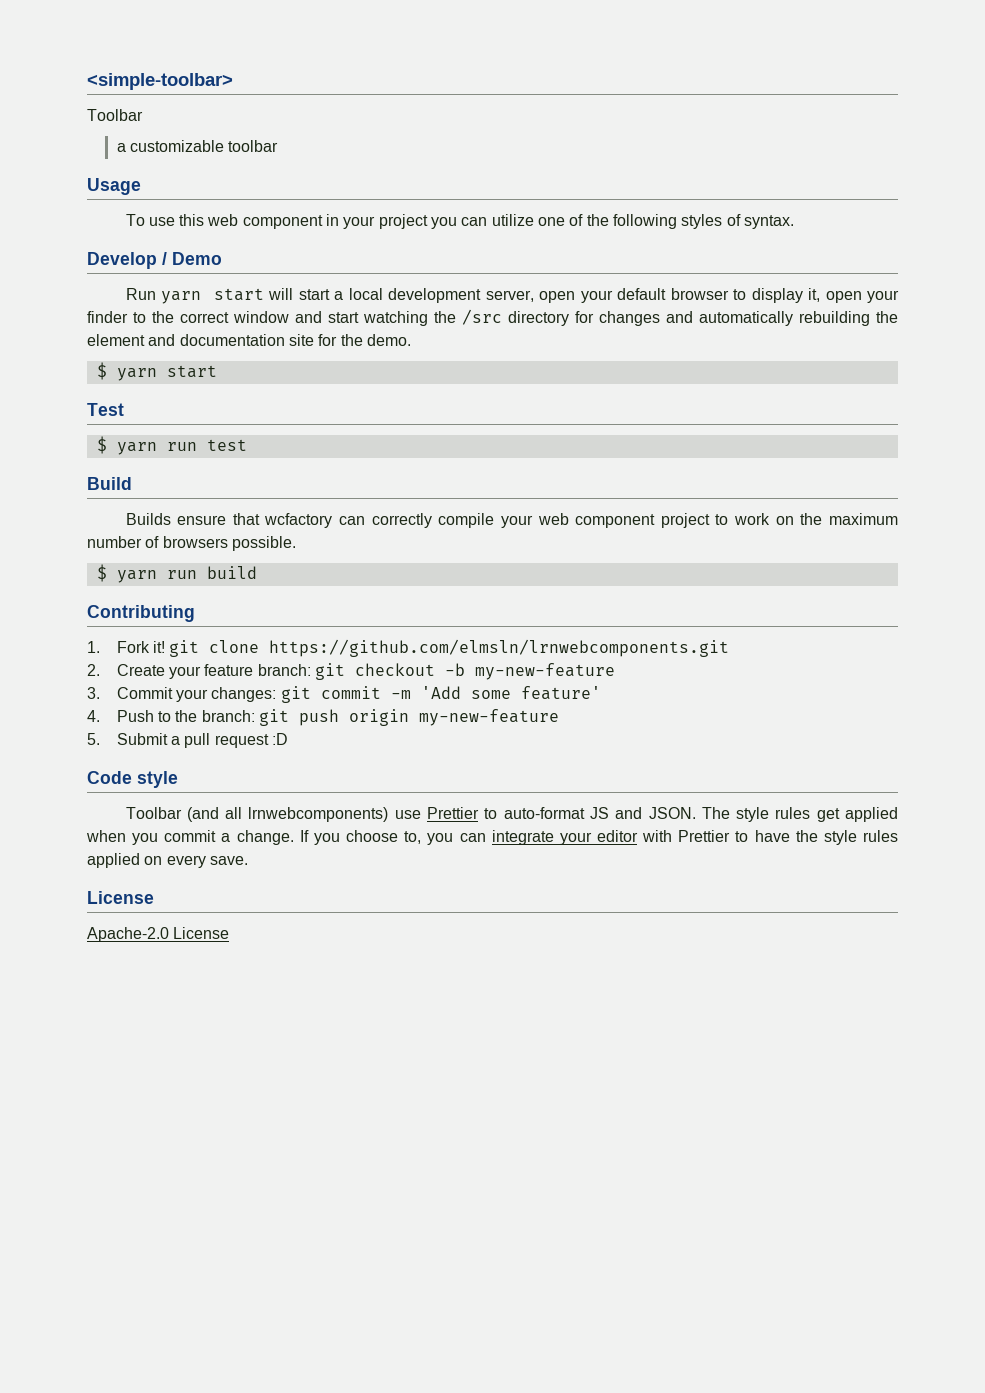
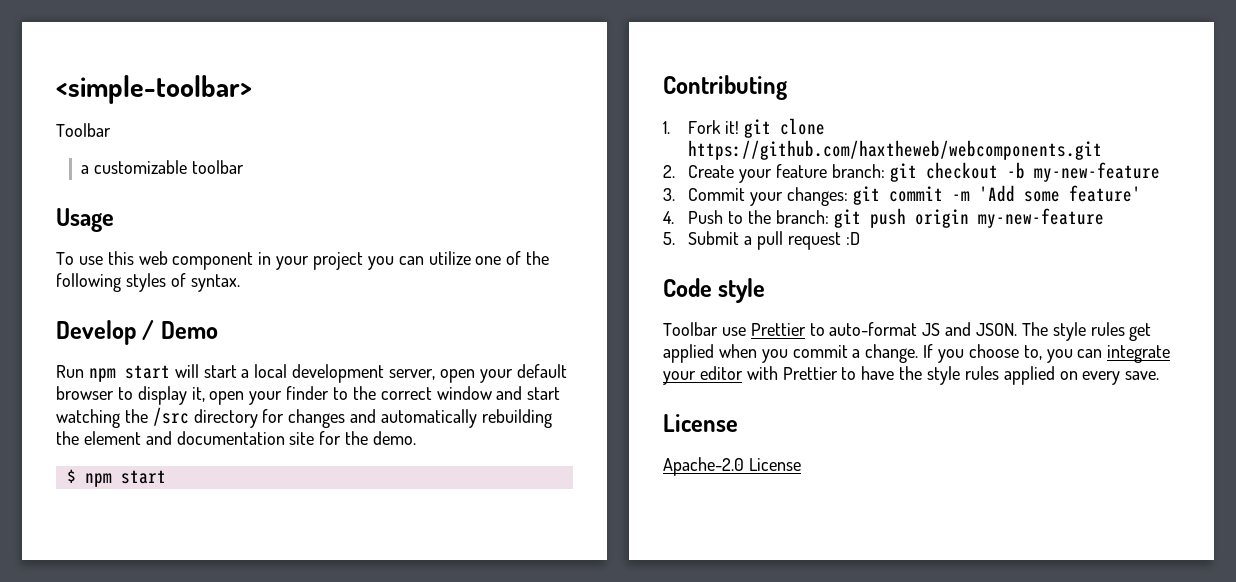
- Run yarn start will start a local development server, open your default browser to display it, open your finder to the correct window and start watching the /src directory for changes and automatically rebuilding the element and documentation site for the demo.
+ Run npm start will start a local development server, open your default browser to display it, open your finder to the correct window and start watching the /src directory for changes and automatically rebuilding the element and documentation site for the demo.
- $ yarn start
- Test
- $ yarn run test
- Build
- Builds ensure that wcfactory can correctly compile your web component project to work on the maximum number of browsers possible.
- $ yarn run build
+ $ npm start
- 1. Fork it! git clone https://github.com/elmsln/lrnwebcomponents.git
+ 1. Fork it! git clone https://github.com/haxtheweb/webcomponents.git
- Toolbar (and all lrnwebcomponents) use Prettier to auto-format JS and JSON.
+ Toolbar use Prettier to auto-format JS and JSON.

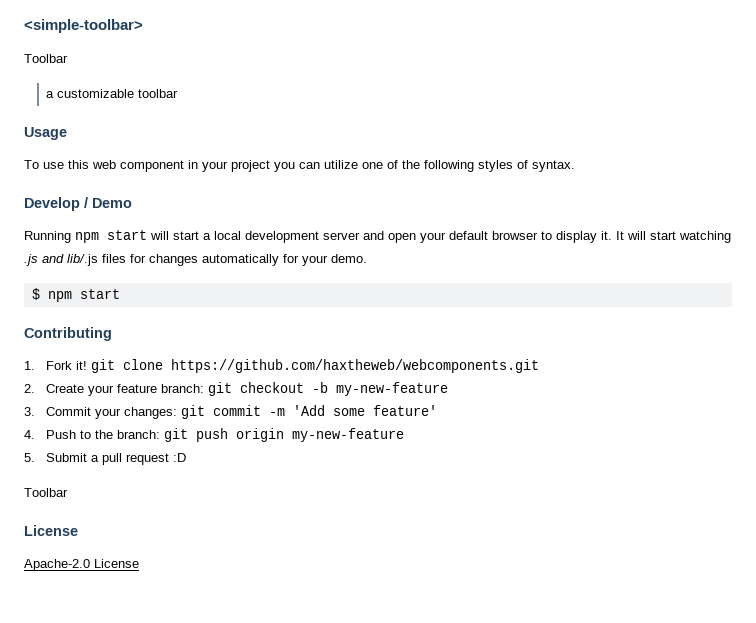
- Run npm start will start a local development server, open your default browser to display it, open your finder to the correct window and start watching the /src directory for changes and automatically rebuilding the element and documentation site for the demo.
+ Running npm start will start a local development server and open your default browser to display it. It will start watching .js and lib/.js files for changes automatically for your demo.
  5. Submit a pull request :D
- Code style
- Toolbar use Prettier to auto-format JS and JSON. The style rules get applied when you commit a change. If you choose to, you can integrate your editor with Prettier to have the style rules applied on every save.
+ Toolbar

